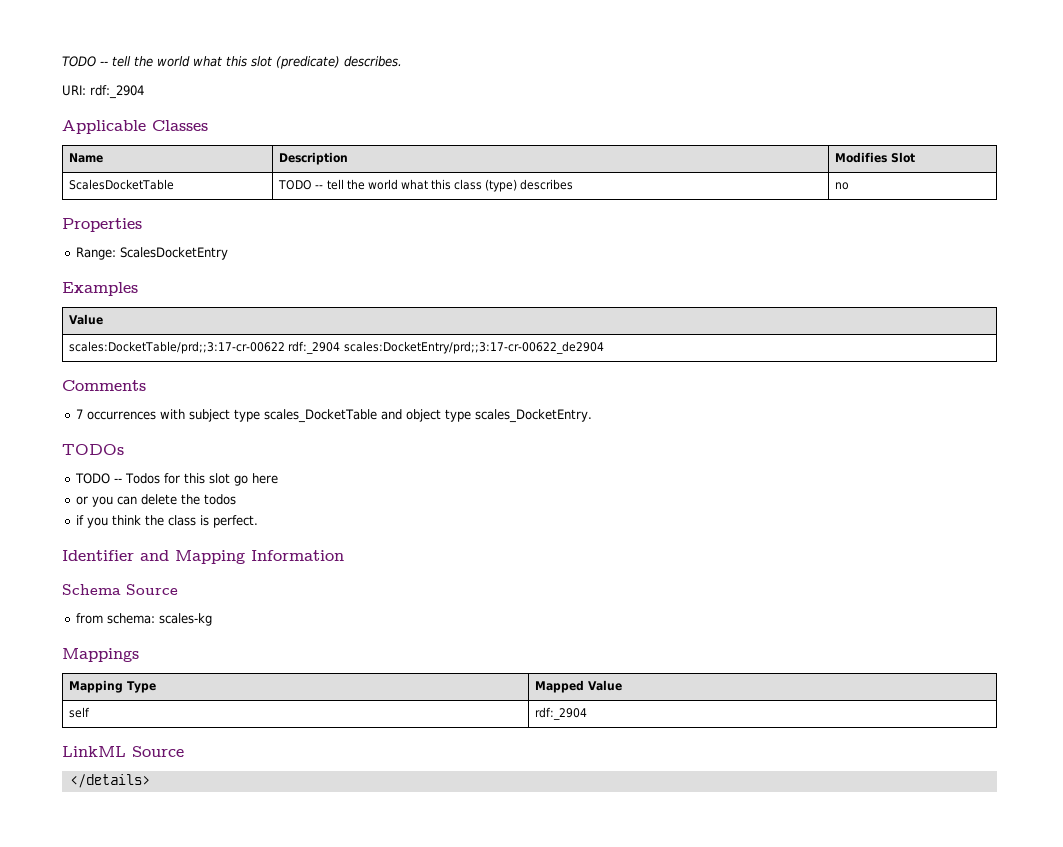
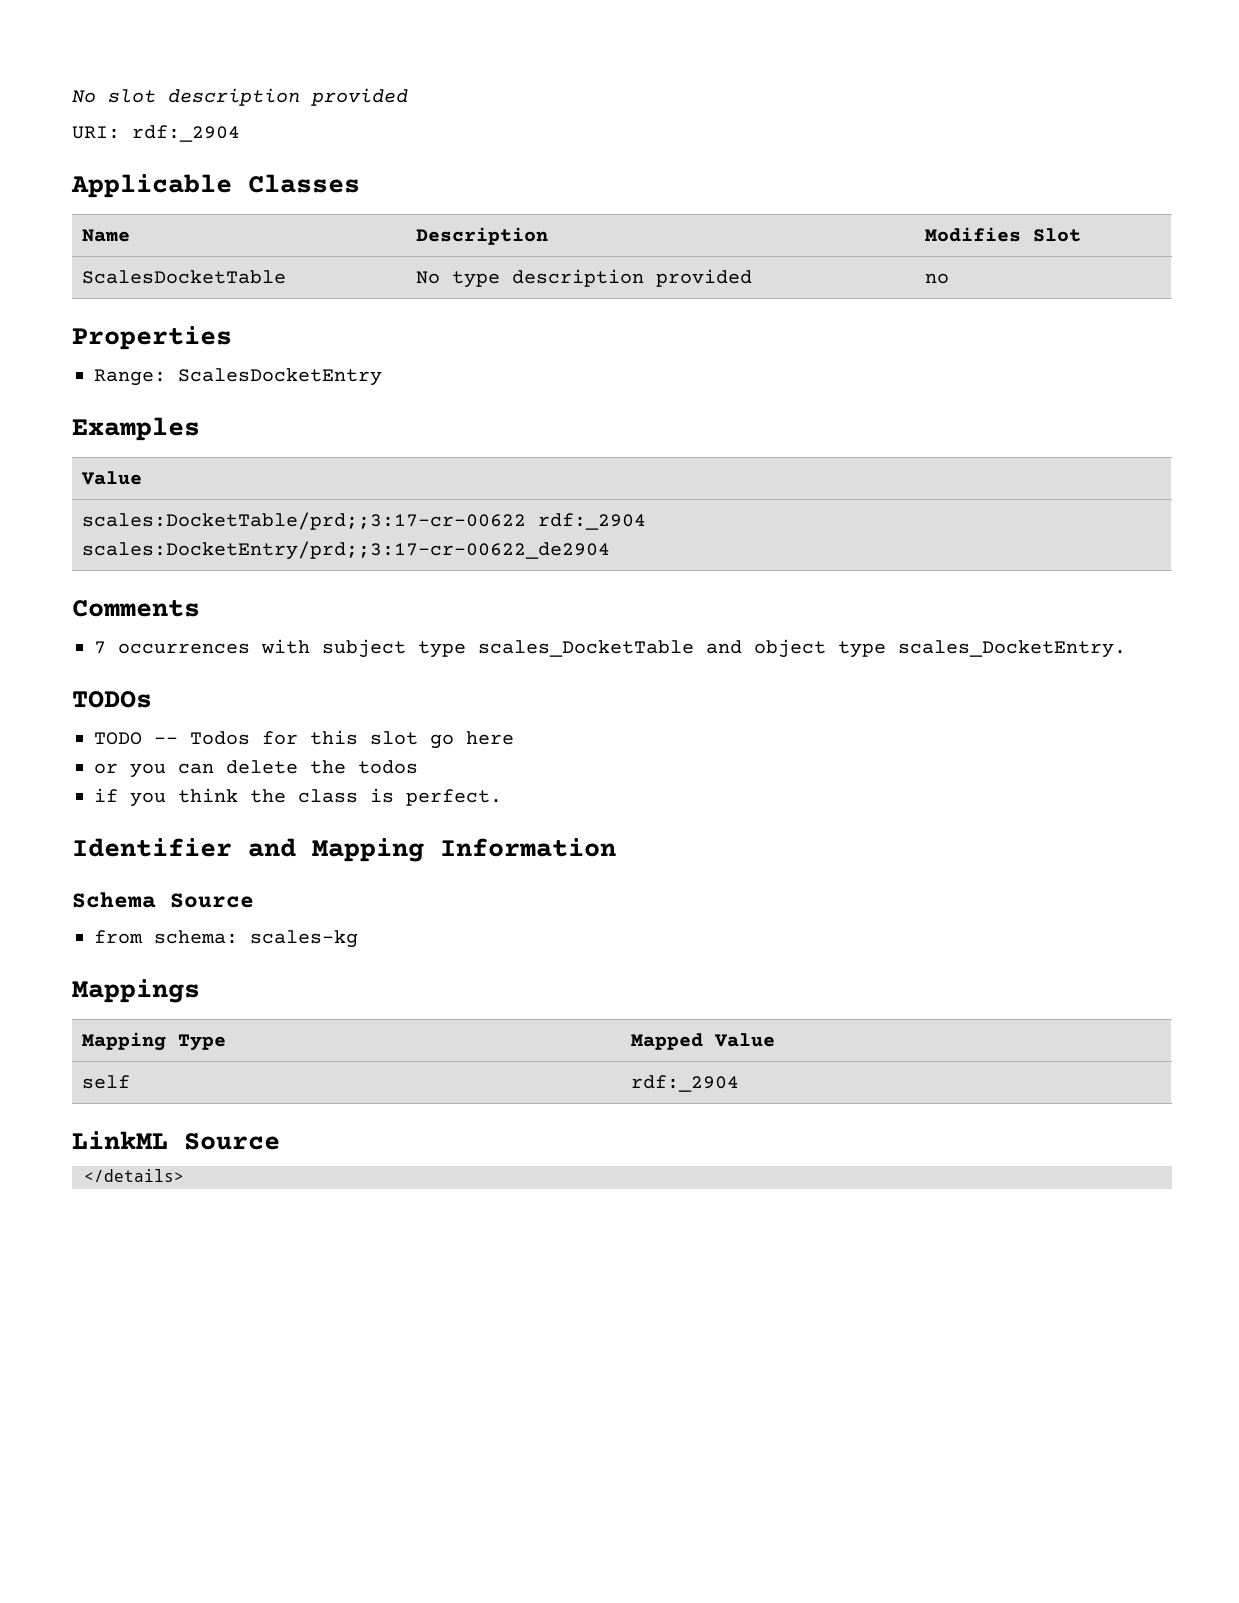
- TODO -- tell the world what this slot (predicate) describes.
+ No slot description provided
- ScalesDocketTable | TODO -- tell the world what this class (type) describes | no
+ ScalesDocketTable | No type description provided | no

